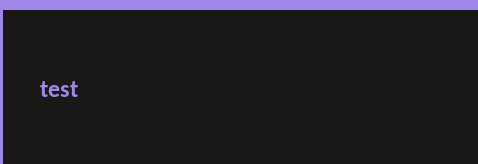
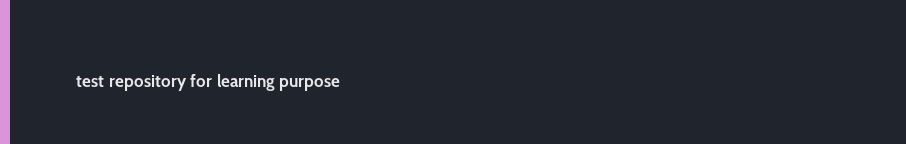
- test
+ test repository for learning purpose

